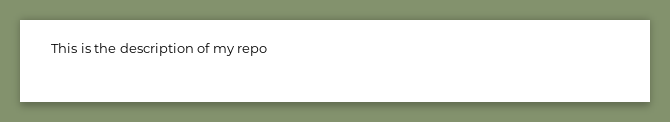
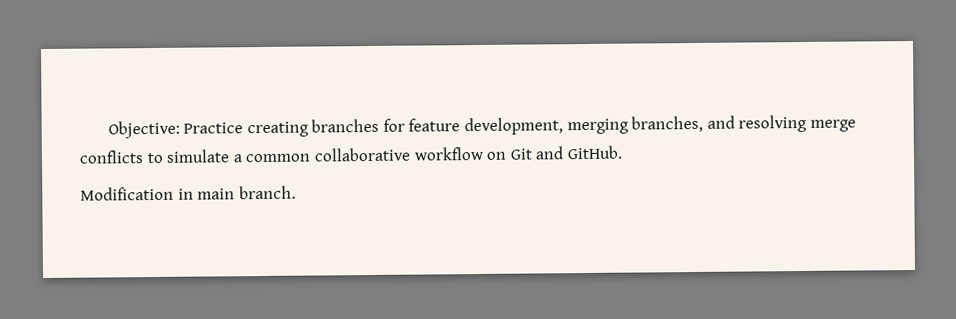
- This is the description of my repo
+ Objective: Practice creating branches for feature development, merging branches, and resolving merge conflicts to simulate a common collaborative workflow on Git and GitHub.
+ Modification in main branch.

